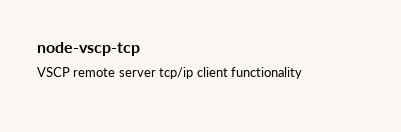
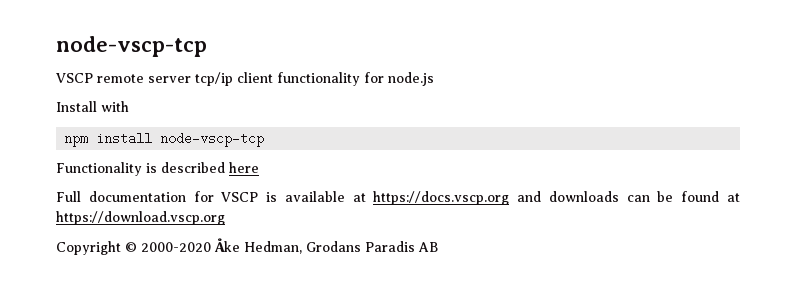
- VSCP remote server tcp/ip client functionality
+ VSCP remote server tcp/ip client functionality for node.js
+ Install with
+ npm install node-vscp-tcp
+ Functionality is described here
+ Full documentation for VSCP is available at https://docs.vscp.org and downloads can be found at https://download.vscp.org
+ Copyright © 2000-2020 Åke Hedman, Grodans Paradis AB

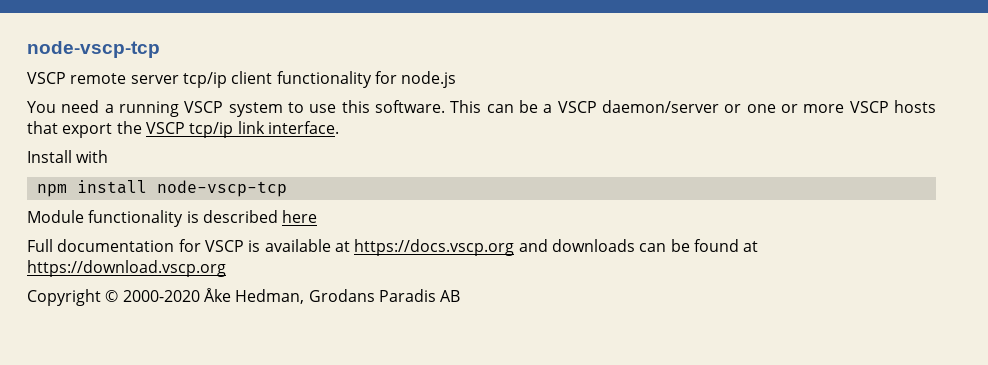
+ You need a running VSCP system to use this software. This can be a VSCP daemon/server or one or more VSCP hosts that export the VSCP tcp/ip link interface.
- Functionality is described here
+ Module functionality is described here

